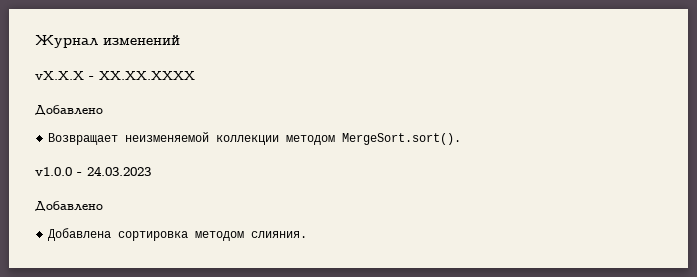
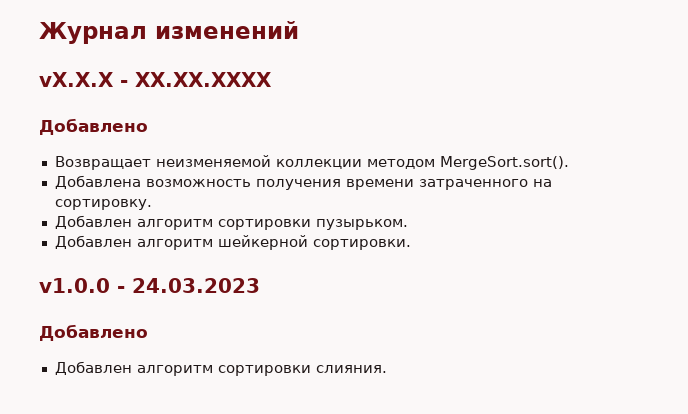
+ Добавлена возможность получения времени затраченного на сортировку.
+ Добавлен алгоритм сортировки пузырьком.
+ Добавлен алгоритм шейкерной сортировки.
- Добавлена сортировка методом слияния.
+ Добавлен алгоритм сортировки слияния.

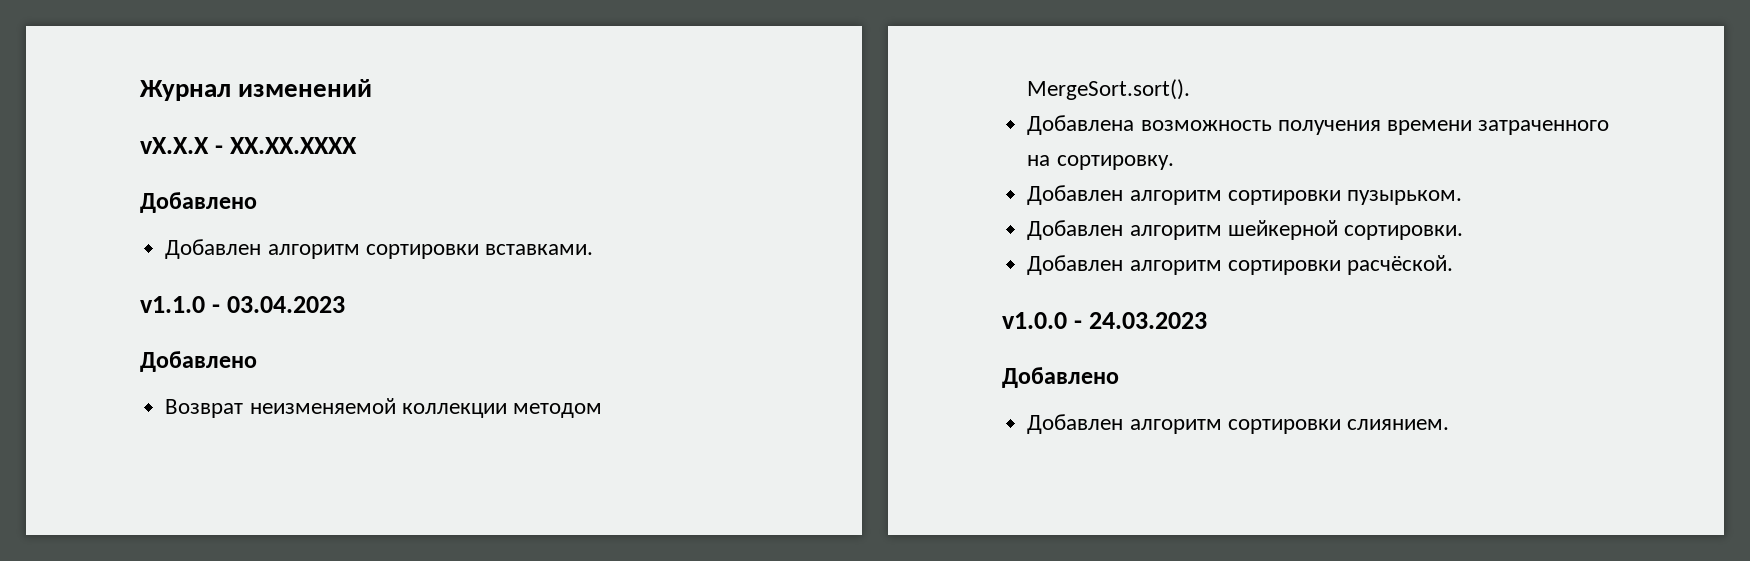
- Возвращает неизменяемой коллекции методом MergeSort.sort().
+ Добавлен алгоритм сортировки вставками.
+ v1.1.0 - 03.04.2023
+ Добавлено
+ Возврат неизменяемой коллекции методом MergeSort.sort().
+ Добавлен алгоритм сортировки расчёской.
- Добавлен алгоритм сортировки слияния.
+ Добавлен алгоритм сортировки слиянием.

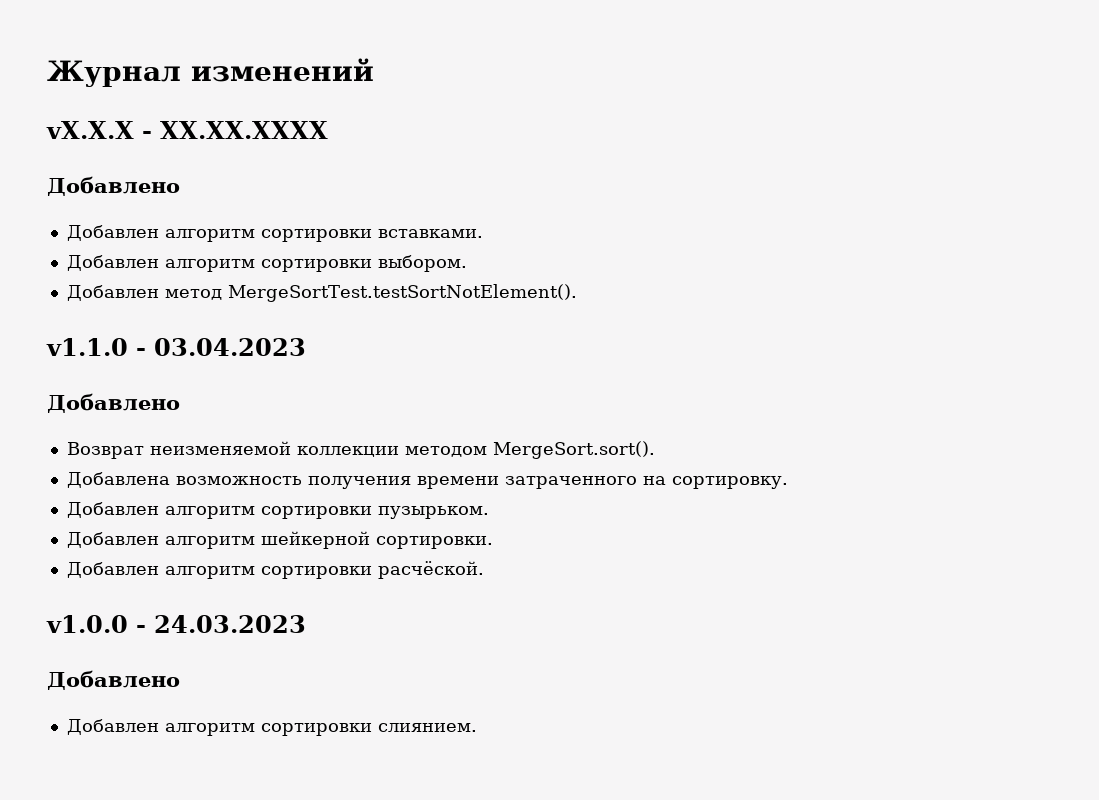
+ Добавлен алгоритм сортировки выбором.
+ Добавлен метод MergeSortTest.testSortNotElement().

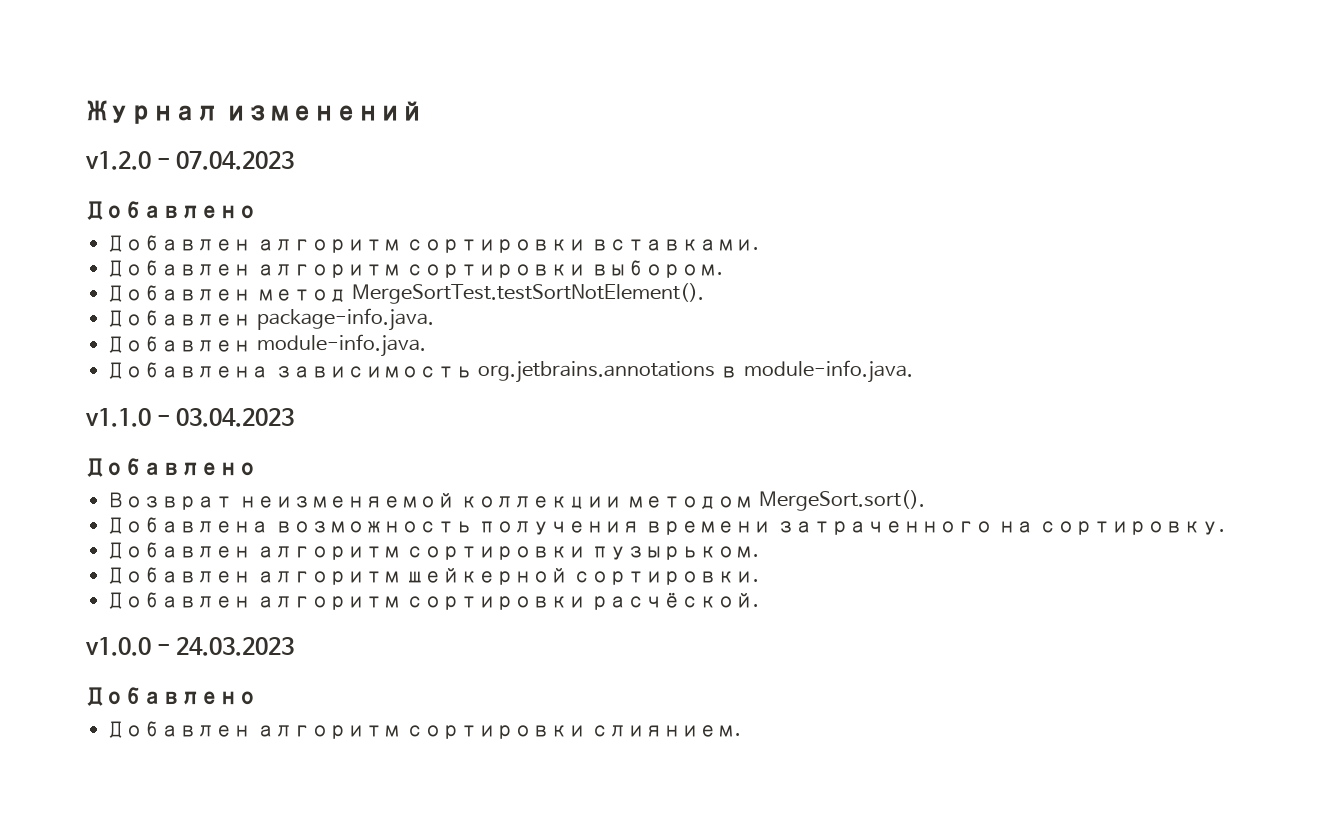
- vX.X.X - XX.XX.XXXX
+ v1.2.0 - 07.04.2023
+ Добавлен package-info.java.
+ Добавлен module-info.java.
+ Добавлена зависимость org.jetbrains.annotations в module-info.java.

